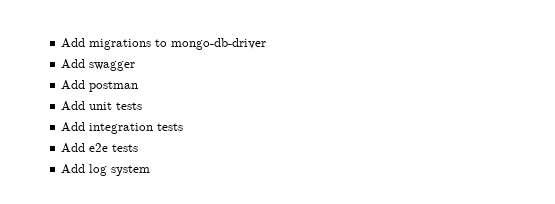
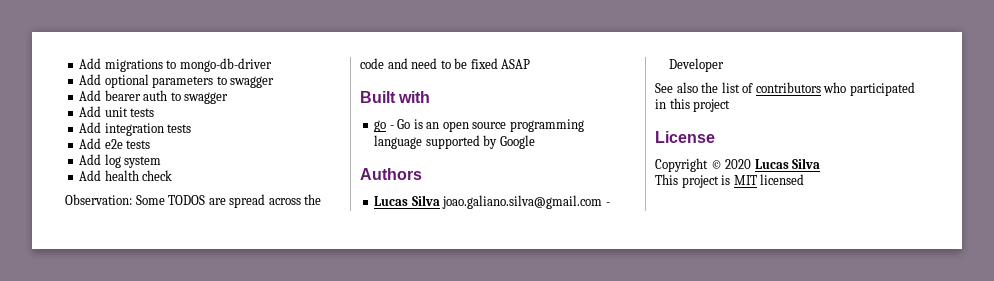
- Add swagger
- Add postman
+ Add optional parameters to swagger
+ Add bearer auth to swagger
+ Add health check
+ Observation: Some TODOS are spread across the code and need to be fixed ASAP
+ Built with
+ go - Go is an open source programming language supported by Google
+ Authors
+ Lucas Silva joao.galiano.silva@gmail.com - Developer
+ See also the list of contributors who participated in this project
+ License
+ Copyright © 2020 Lucas Silva
+ This project is MIT licensed

